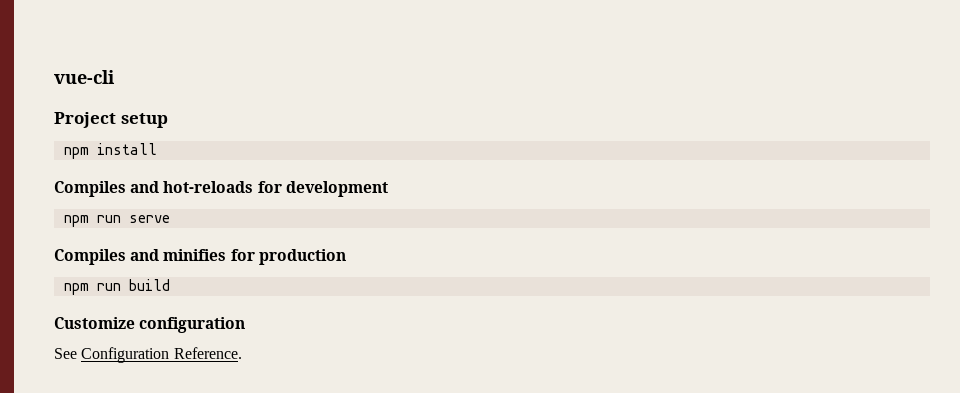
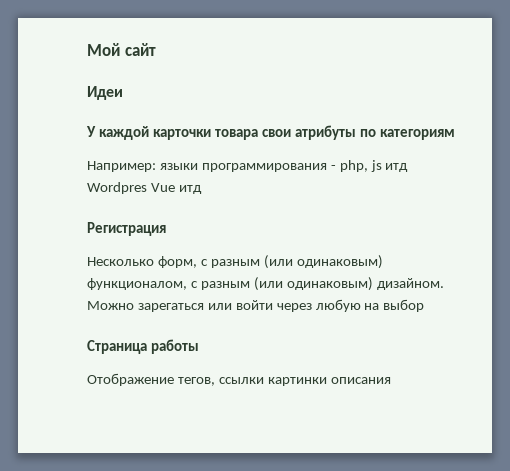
- vue-cli
- Project setup
- npm install
- Compiles and hot-reloads for development
- npm run serve
- Compiles and minifies for production
- npm run build
- Customize configuration
- See Configuration Reference.
+ Мой сайт
+ Идеи
+ У каждой карточки товара свои атрибуты по категориям
+ Например: языки программирования - php, js итд Wordpres Vue итд
+ Регистрация
+ Несколько форм, с разным (или одинаковым) функционалом, с разным (или одинаковым) дизайном. Можно зарегаться или войти через любую на выбор
+ Страница работы
+ Отображение тегов, ссылки картинки описания

